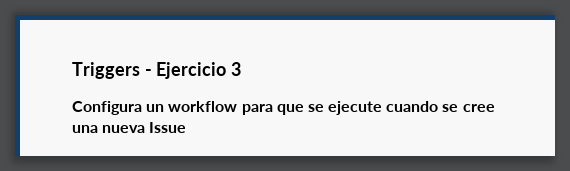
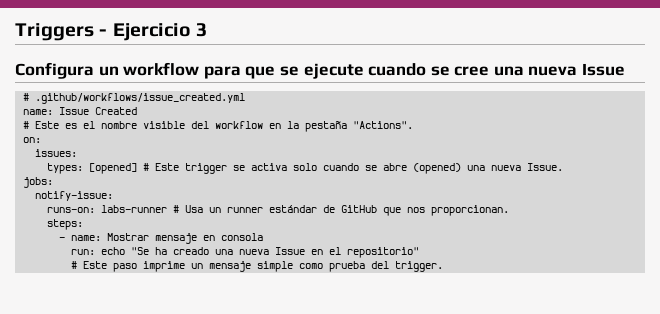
+ # .github/workflows/issue_created.yml
+ name: Issue Created
+ # Este es el nombre visible del workflow en la pestaña "Actions".
+ on:
+ issues:
+ types: [opened] # Este trigger se activa solo cuando se abre (opened) una nueva Issue.
+ jobs:
+ notify-issue:
+ runs-on: labs-runner # Usa un runner estándar de GitHub que nos proporcionan.
+ steps:
+ - name: Mostrar mensaje en consola
+ run: echo "Se ha creado una nueva Issue en el repositorio"
+ # Este paso imprime un mensaje simple como prueba del trigger.

